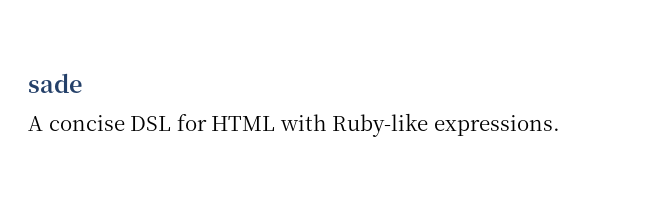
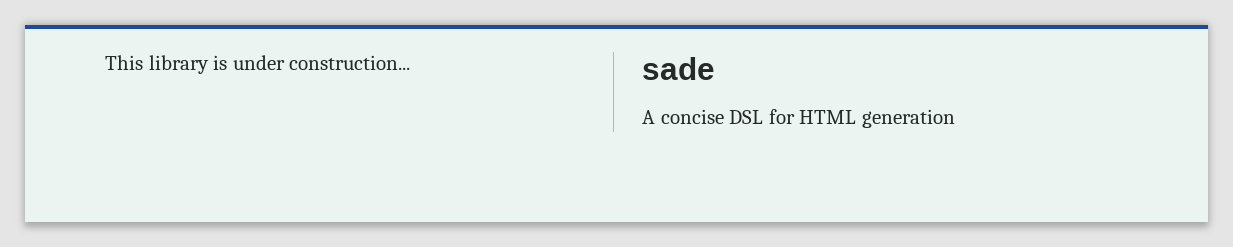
+ This library is under construction...
- A concise DSL for HTML with Ruby‑like expressions.
+ A concise DSL for HTML generation

